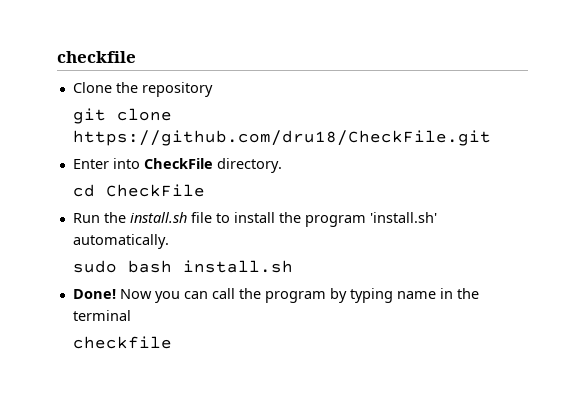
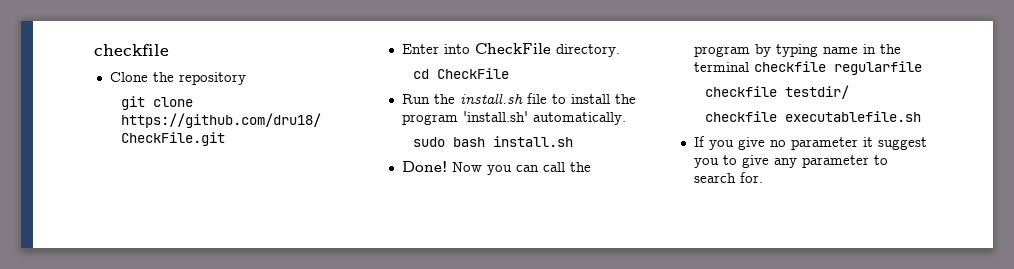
- Now you can call the program by typing name in the terminal
- checkfile
+ Now you can call the program by typing name in the terminal checkfile regularfile
+ checkfile testdir/
+ checkfile executablefile.sh
+ If you give no parameter it suggest you to give any parameter to search for.

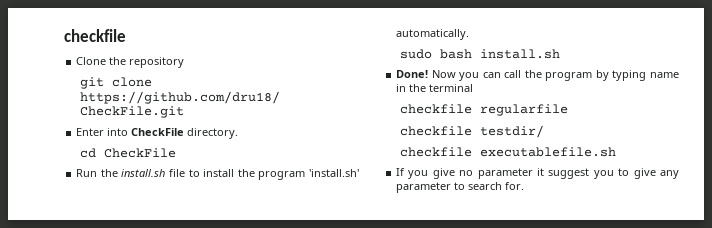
- Now you can call the program by typing name in the terminal checkfile regularfile
+ Now you can call the program by typing name in the terminal
+ checkfile regularfile

